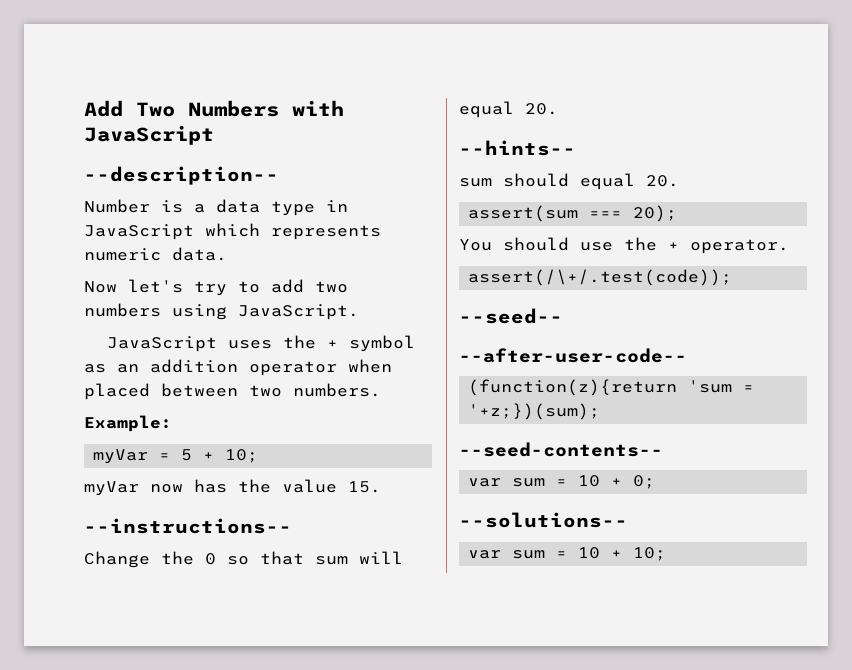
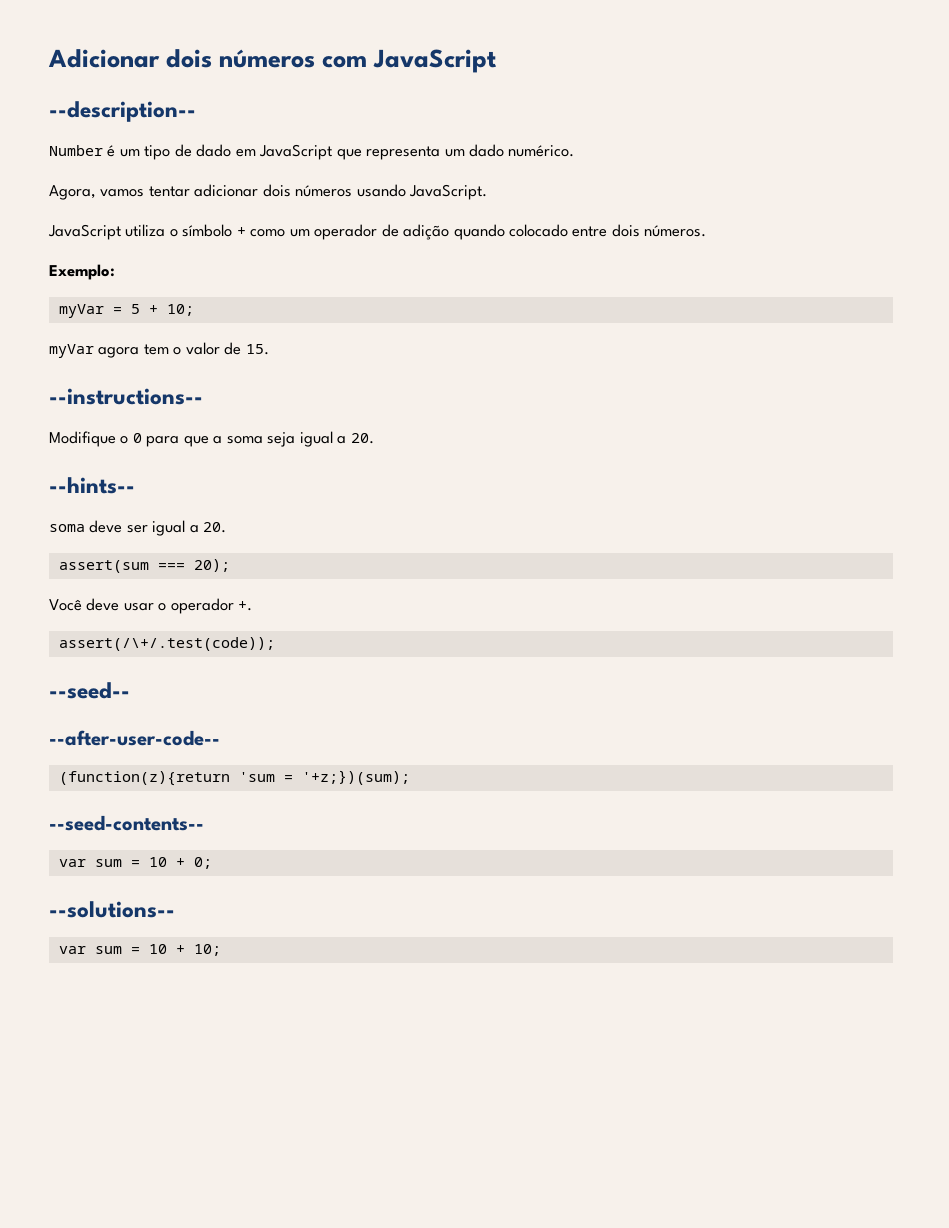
- Add Two Numbers with JavaScript
+ Adicionar dois números com JavaScript
- Number is a data type in JavaScript which represents numeric data.
- Now let's try to add two numbers using JavaScript.
- JavaScript uses the + symbol as an addition operator when placed between two numbers.
- Example:
+ Number é um tipo de dado em JavaScript que representa um dado numérico.
+ Agora, vamos tentar adicionar dois números usando JavaScript.
+ JavaScript utiliza o símbolo + como um operador de adição quando colocado entre dois números.
+ Exemplo:
- myVar now has the value 15.
+ myVar agora tem o valor de 15.
  --instructions--
- Change the 0 so that sum will equal 20.
+ Modifique o 0 para que a soma seja igual a 20.
  --hints--
- sum should equal 20.
+ soma deve ser igual a 20.
  assert(sum === 20);
- You should use the + operator.
+ Você deve usar o operador +.

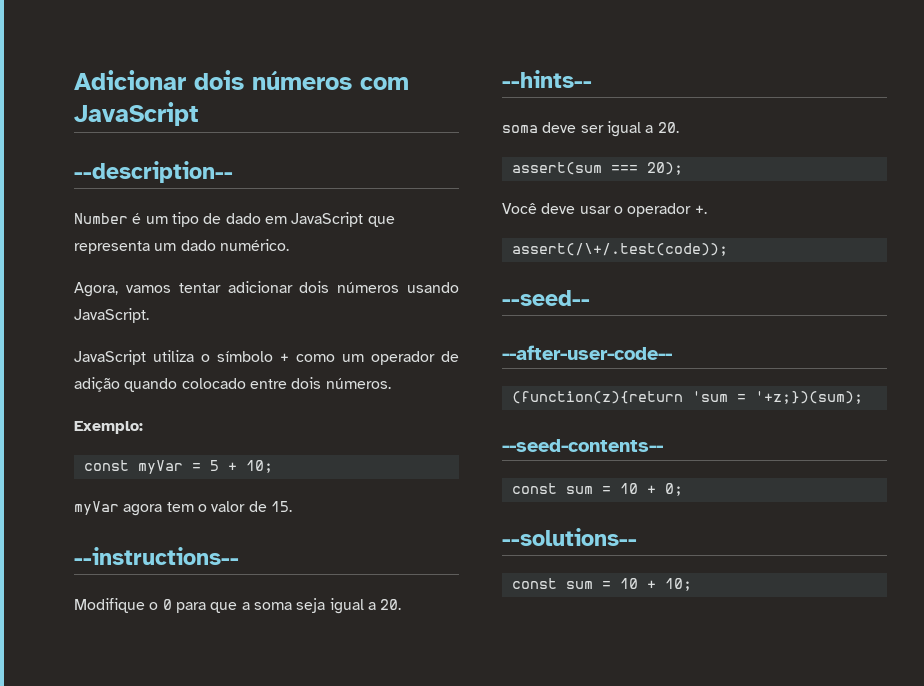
- myVar = 5 + 10;
+ const myVar = 5 + 10;
- var sum = 10 + 0;
+ const sum = 10 + 0;
- var sum = 10 + 10;
+ const sum = 10 + 10;

